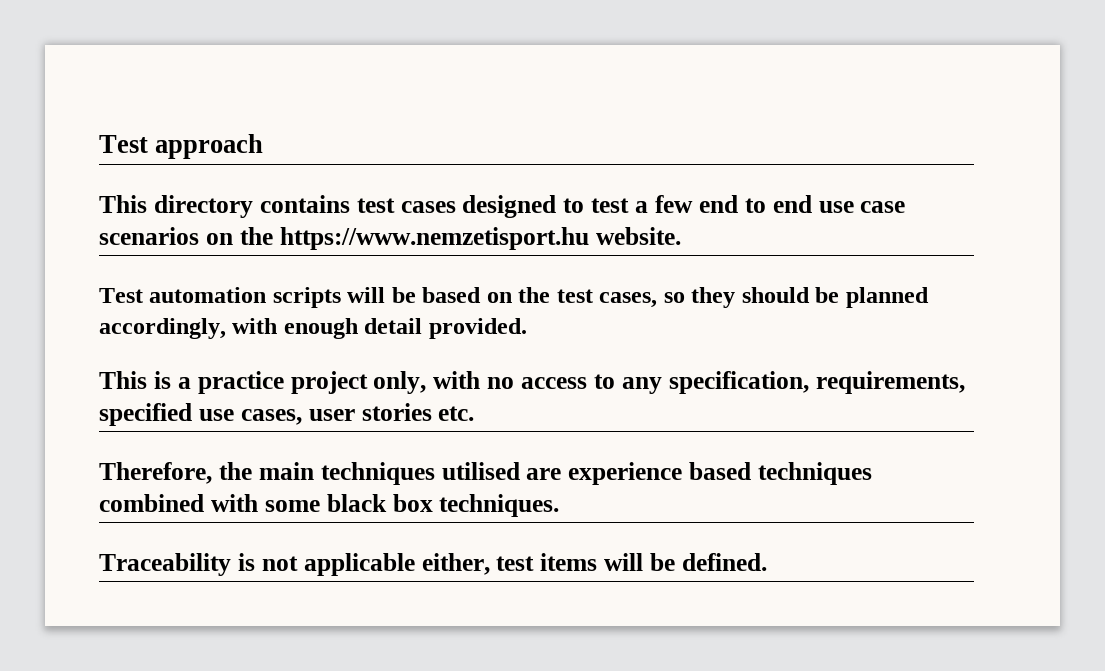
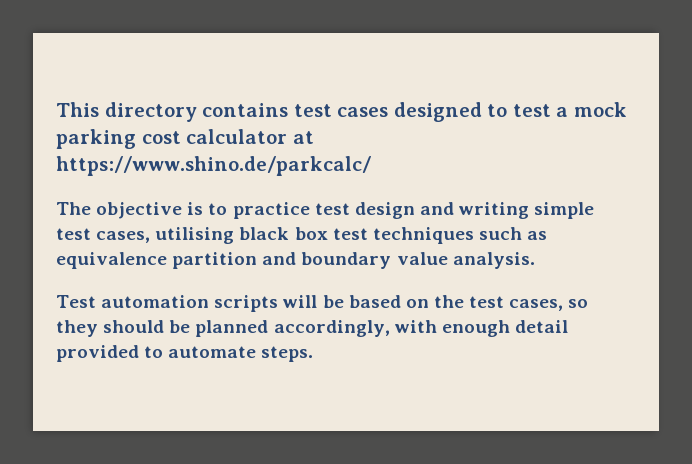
- Test approach
- This directory contains test cases designed to test a few end to end use case scenarios on the https://www.nemzetisport.hu website.
+ This directory contains test cases designed to test a mock parking cost calculator at https://www.shino.de/parkcalc/
+ The objective is to practice test design and writing simple test cases, utilising black box test techniques such as equivalence partition and boundary value analysis.
- Test automation scripts will be based on the test cases, so they should be planned accordingly, with enough detail provided.
- This is a practice project only, with no access to any specification, requirements, specified use cases, user stories etc.
- Therefore, the main techniques utilised are experience based techniques combined with some black box techniques.
- Traceability is not applicable either, test items will be defined.
+ Test automation scripts will be based on the test cases, so they should be planned accordingly, with enough detail provided to automate steps.

